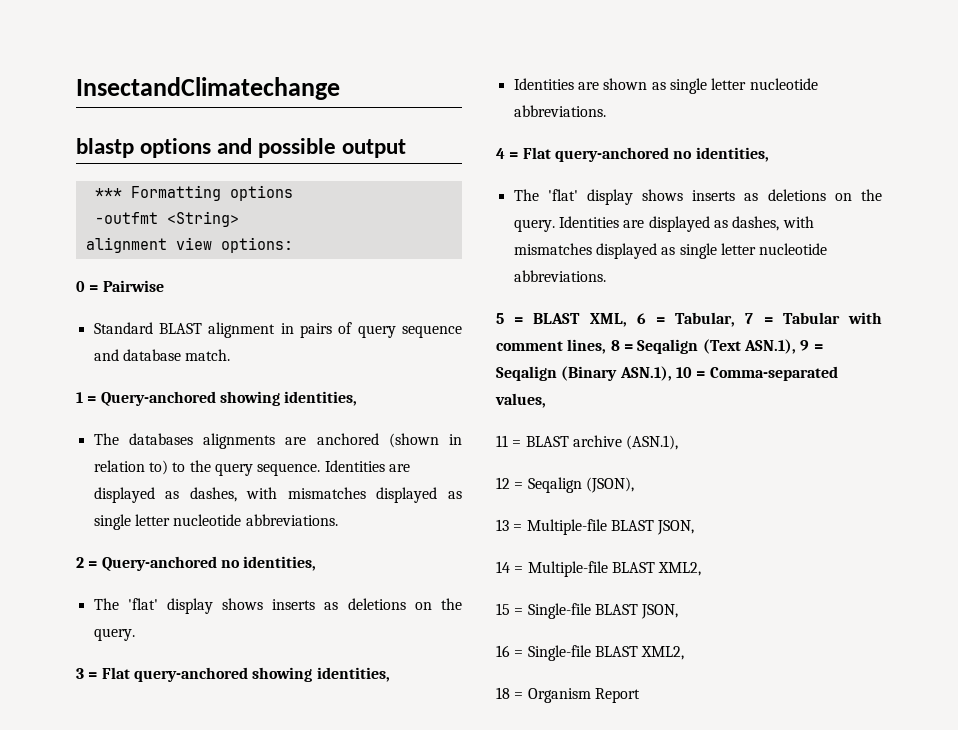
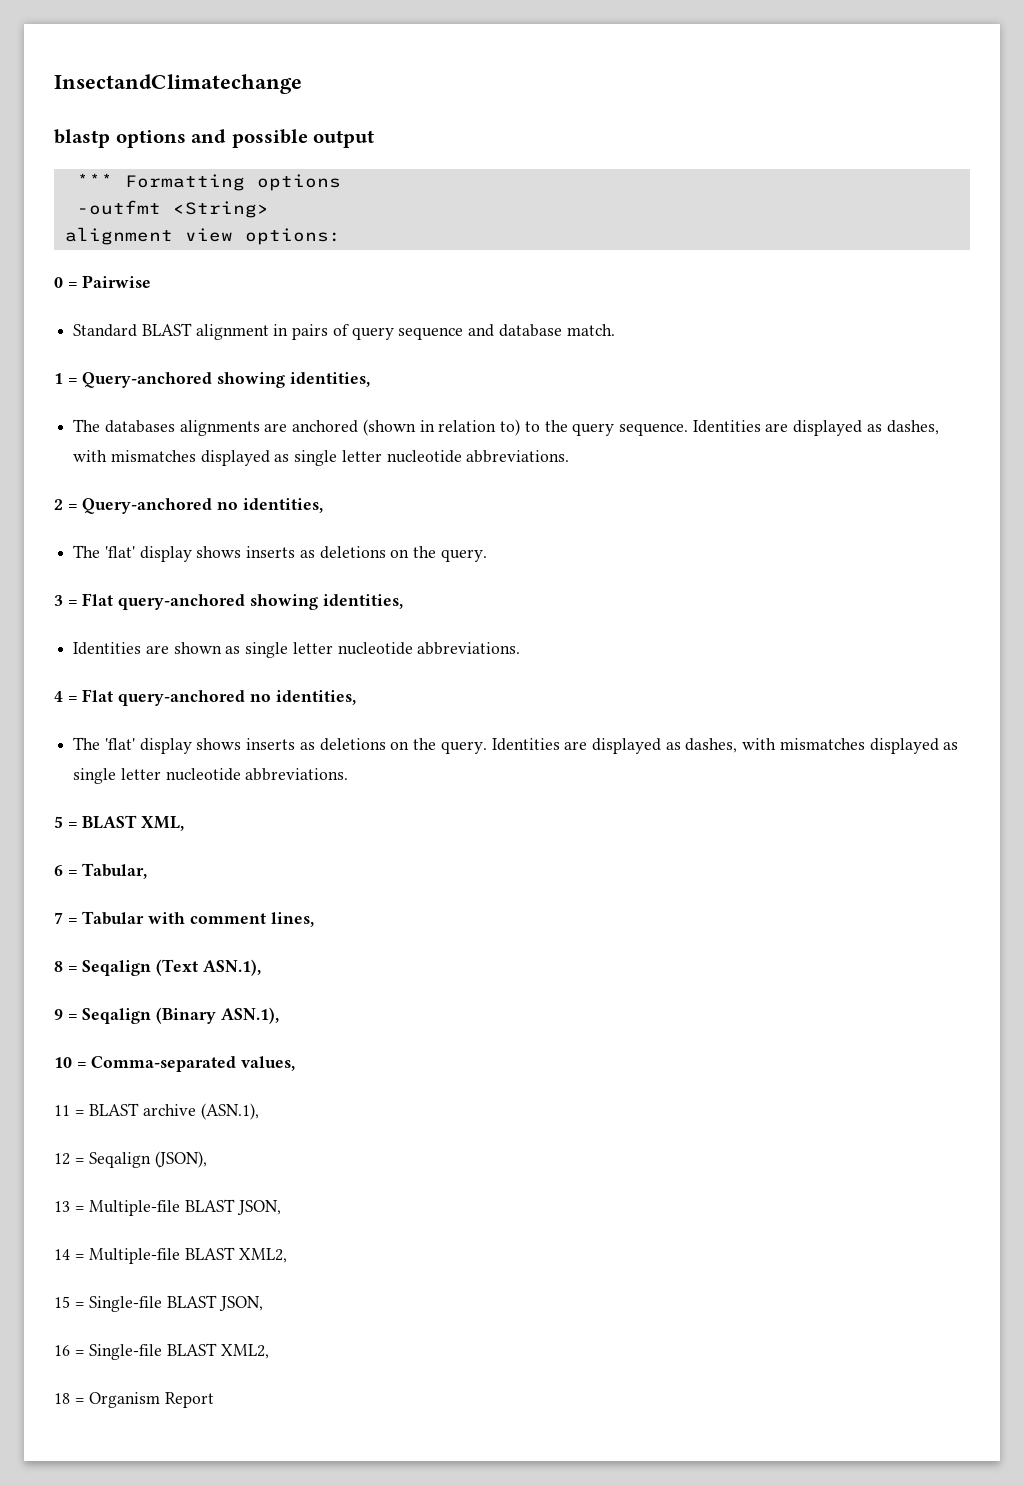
- 5 = BLAST XML, 6 = Tabular, 7 = Tabular with comment lines, 8 = Seqalign (Text ASN.1), 9 = Seqalign (Binary ASN.1), 10 = Comma-separated values,
+ 5 = BLAST XML,
+ 6 = Tabular,
+ 7 = Tabular with comment lines,
+ 8 = Seqalign (Text ASN.1),
+ 9 = Seqalign (Binary ASN.1),
+ 10 = Comma-separated values,

